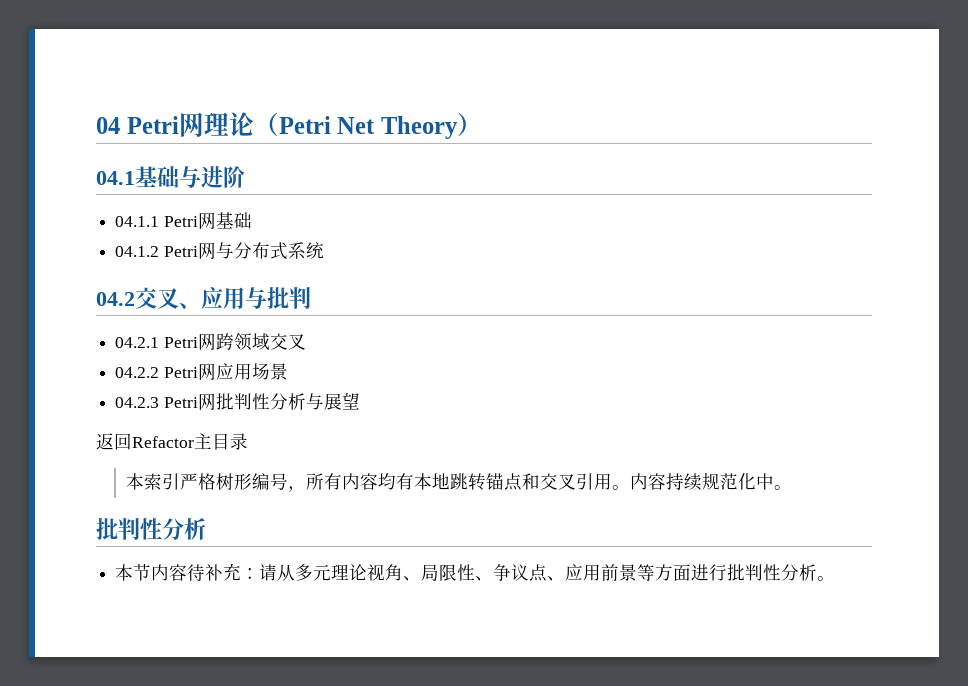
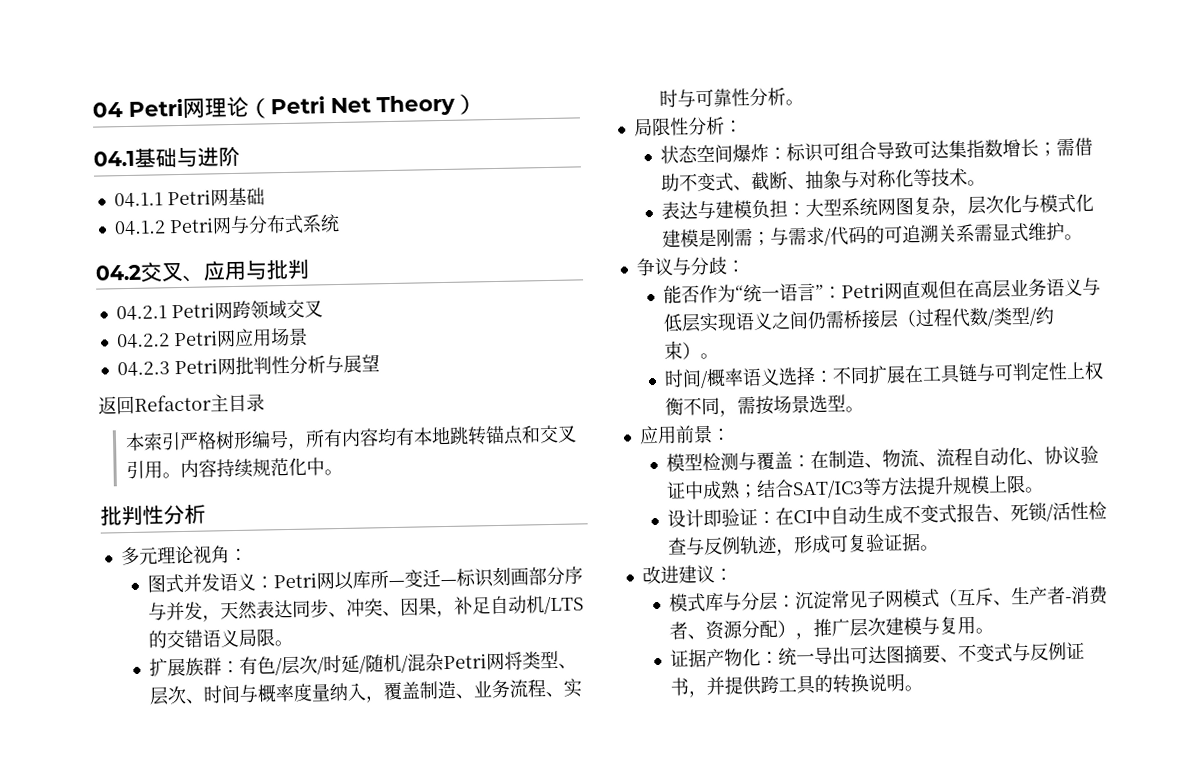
- 本节内容待补充：请从多元理论视角、局限性、争议点、应用前景等方面进行批判性分析。
+ 多元理论视角：
+ 图式并发语义：Petri网以库所—变迁—标识刻画部分序与并发，天然表达同步、冲突、因果，补足自动机/LTS的交错语义局限。
+ 扩展族群：有色/层次/时延/随机/混杂Petri网将类型、层次、时间与概率度量纳入，覆盖制造、业务流程、实时与可靠性分析。
+ 局限性分析：
+ 状态空间爆炸：标识可组合导致可达集指数增长；需借助不变式、截断、抽象与对称化等技术。
+ 表达与建模负担：大型系统网图复杂，层次化与模式化建模是刚需；与需求/代码的可追溯关系需显式维护。
+ 争议与分歧：
+ 能否作为“统一语言”：Petri网直观但在高层业务语义与低层实现语义之间仍需桥接层（过程代数/类型/约束）。
+ 时间/概率语义选择：不同扩展在工具链与可判定性上权衡不同，需按场景选型。
+ 应用前景：
+ 模型检测与覆盖：在制造、物流、流程自动化、协议验证中成熟；结合SAT/IC3等方法提升规模上限。
+ 设计即验证：在CI中自动生成不变式报告、死锁/活性检查与反例轨迹，形成可复验证据。
+ 改进建议：
+ 模式库与分层：沉淀常见子网模式（互斥、生产者-消费者、资源分配），推广层次建模与复用。
+ 证据产物化：统一导出可达图摘要、不变式与反例证书，并提供跨工具的转换说明。

